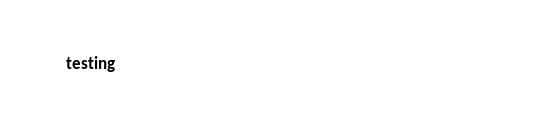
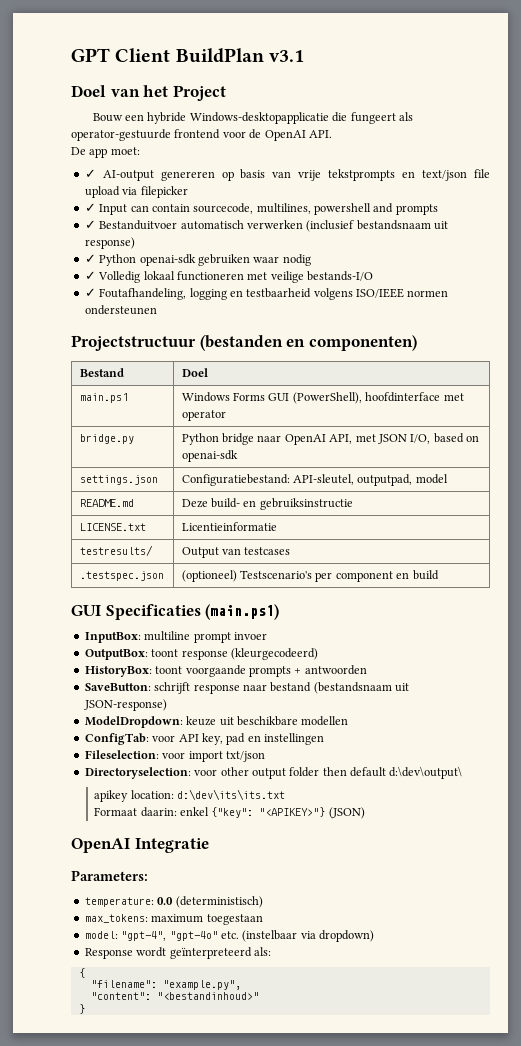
- testing
+ GPT Client BuildPlan v3.1
+ Doel van het Project
+ Bouw een hybride Windows-desktopapplicatie die fungeert als operator-gestuurde frontend voor de OpenAI API.
+ De app moet:
+ ✓ AI-output genereren op basis van vrije tekstprompts en text/json file upload via filepicker
+ ✓ Input can contain sourcecode, multilines, powershell and prompts
+ ✓ Bestanduitvoer automatisch verwerken (inclusief bestandsnaam uit response)
+ ✓ Python openai-sdk gebruiken waar nodig
+ ✓ Volledig lokaal functioneren met veilige bestands-I/O
+ ✓ Foutafhandeling, logging en testbaarheid volgens ISO/IEEE normen ondersteunen
+ Projectstructuur (bestanden en componenten)
+ Bestand | Doel
+ main.ps1 | Windows Forms GUI (PowerShell), hoofdinterface met operator
+ bridge.py | Python bridge naar OpenAI API, met JSON I/O, based on openai-sdk
+ settings.json | Configuratiebestand: API-sleutel, outputpad, model
+ README.md | Deze build- en gebruiksinstructie
+ LICENSE.txt | Licentieinformatie
+ testresults/ | Output van testcases
+ .testspec.json | (optioneel) Testscenario's per component en build
+ GUI Specificaties (main.ps1)
+ InputBox: multiline prompt invoer
+ OutputBox: toont response (kleurgecodeerd)
+ HistoryBox: toont voorgaande prompts + antwoorden
+ SaveButton: schrijft response naar bestand (bestandsnaam uit JSON-response)
+ ModelDropdown: keuze uit beschikbare modellen
+ ConfigTab: voor API key, pad en instellingen
+ Fileselection: voor import txt/json
+ Directoryselection: voor other output folder then default d:\dev\output\
+ apikey location: d:\dev\its\its.txt
+ Formaat daarin: enkel {"key": "<APIKEY>"} (JSON)
+ OpenAI Integratie
+ Parameters:
+ temperature: 0.0 (deterministisch)
+ max_tokens: maximum toegestaan
+ model: "gpt-4", "gpt-4o" etc. (instelbaar via dropdown)
+ Response wordt geïnterpreteerd als:
+ {
+ "filename": "example.py",
+ "content": "<bestandinhoud>"
+ }

